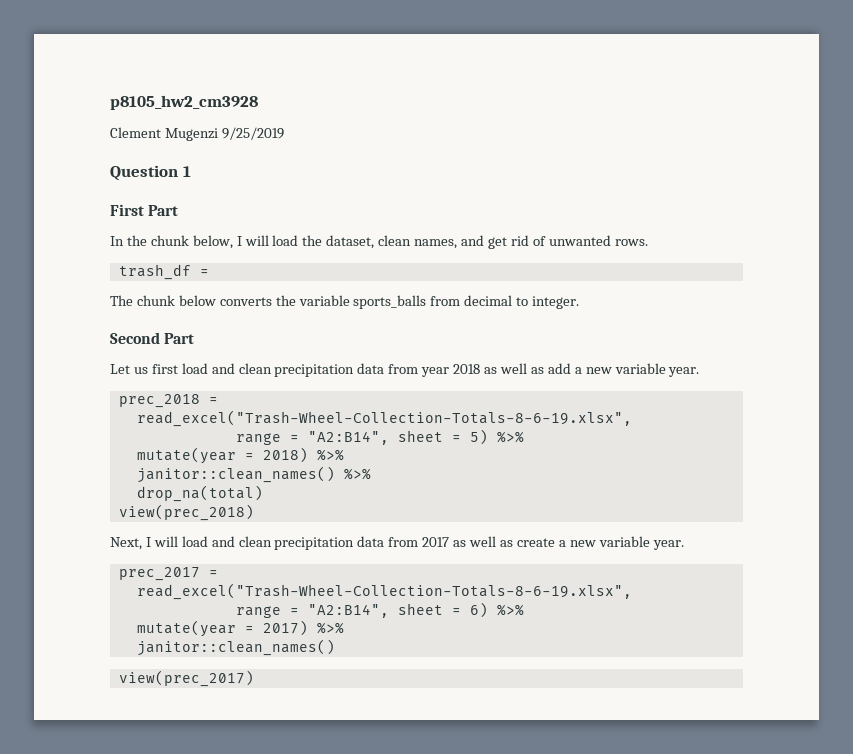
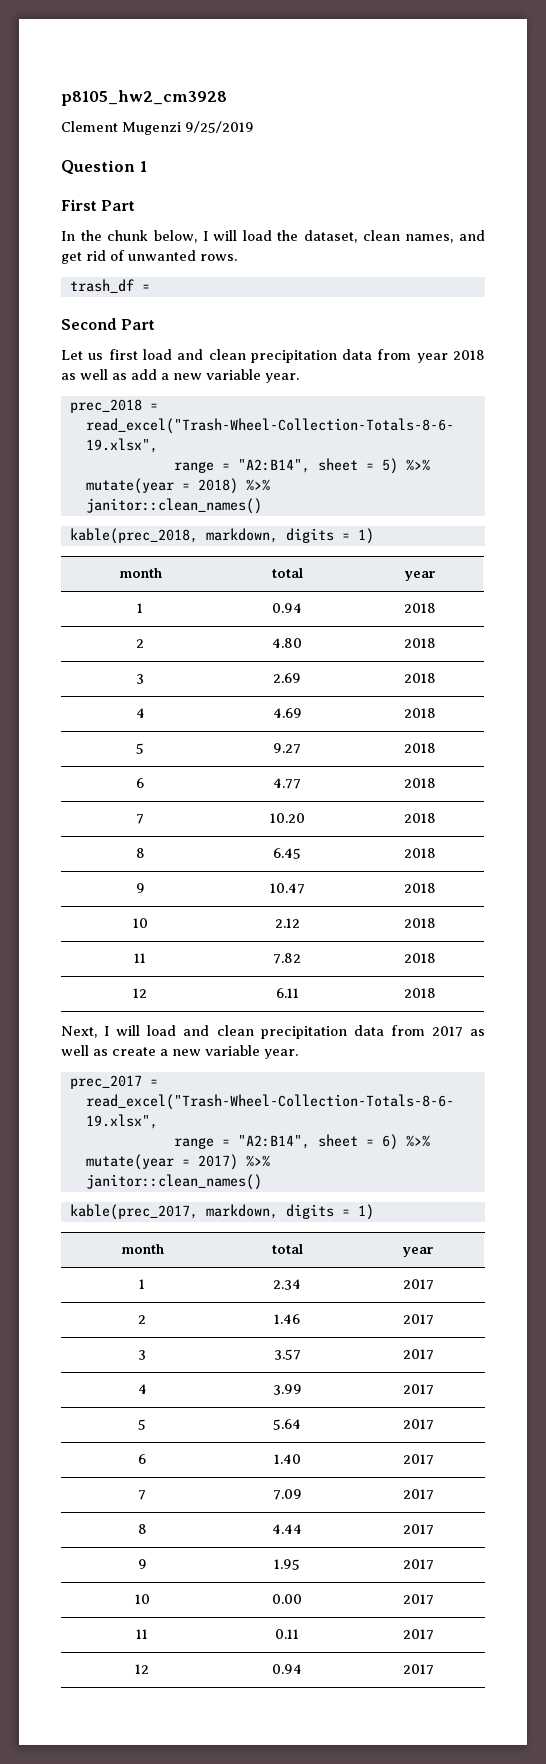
- The chunk below converts the variable sports_balls from decimal to integer.
  mutate(year = 2018) %>%
- janitor::clean_names() %>%
- drop_na(total)
- view(prec_2018)
+ janitor::clean_names()
+ kable(prec_2018, markdown, digits = 1)
+ month | total | year
+ 1 | 0.94 | 2018
+ 2 | 4.80 | 2018
+ 3 | 2.69 | 2018
+ 4 | 4.69 | 2018
+ 5 | 9.27 | 2018
+ 6 | 4.77 | 2018
+ 7 | 10.20 | 2018
+ 8 | 6.45 | 2018
+ 9 | 10.47 | 2018
+ 10 | 2.12 | 2018
+ 11 | 7.82 | 2018
+ 12 | 6.11 | 2018
- view(prec_2017)
+ kable(prec_2017, markdown, digits = 1)
+ month | total | year
+ 1 | 2.34 | 2017
+ 2 | 1.46 | 2017
+ 3 | 3.57 | 2017
+ 4 | 3.99 | 2017
+ 5 | 5.64 | 2017
+ 6 | 1.40 | 2017
+ 7 | 7.09 | 2017
+ 8 | 4.44 | 2017
+ 9 | 1.95 | 2017
+ 10 | 0.00 | 2017
+ 11 | 0.11 | 2017
+ 12 | 0.94 | 2017

